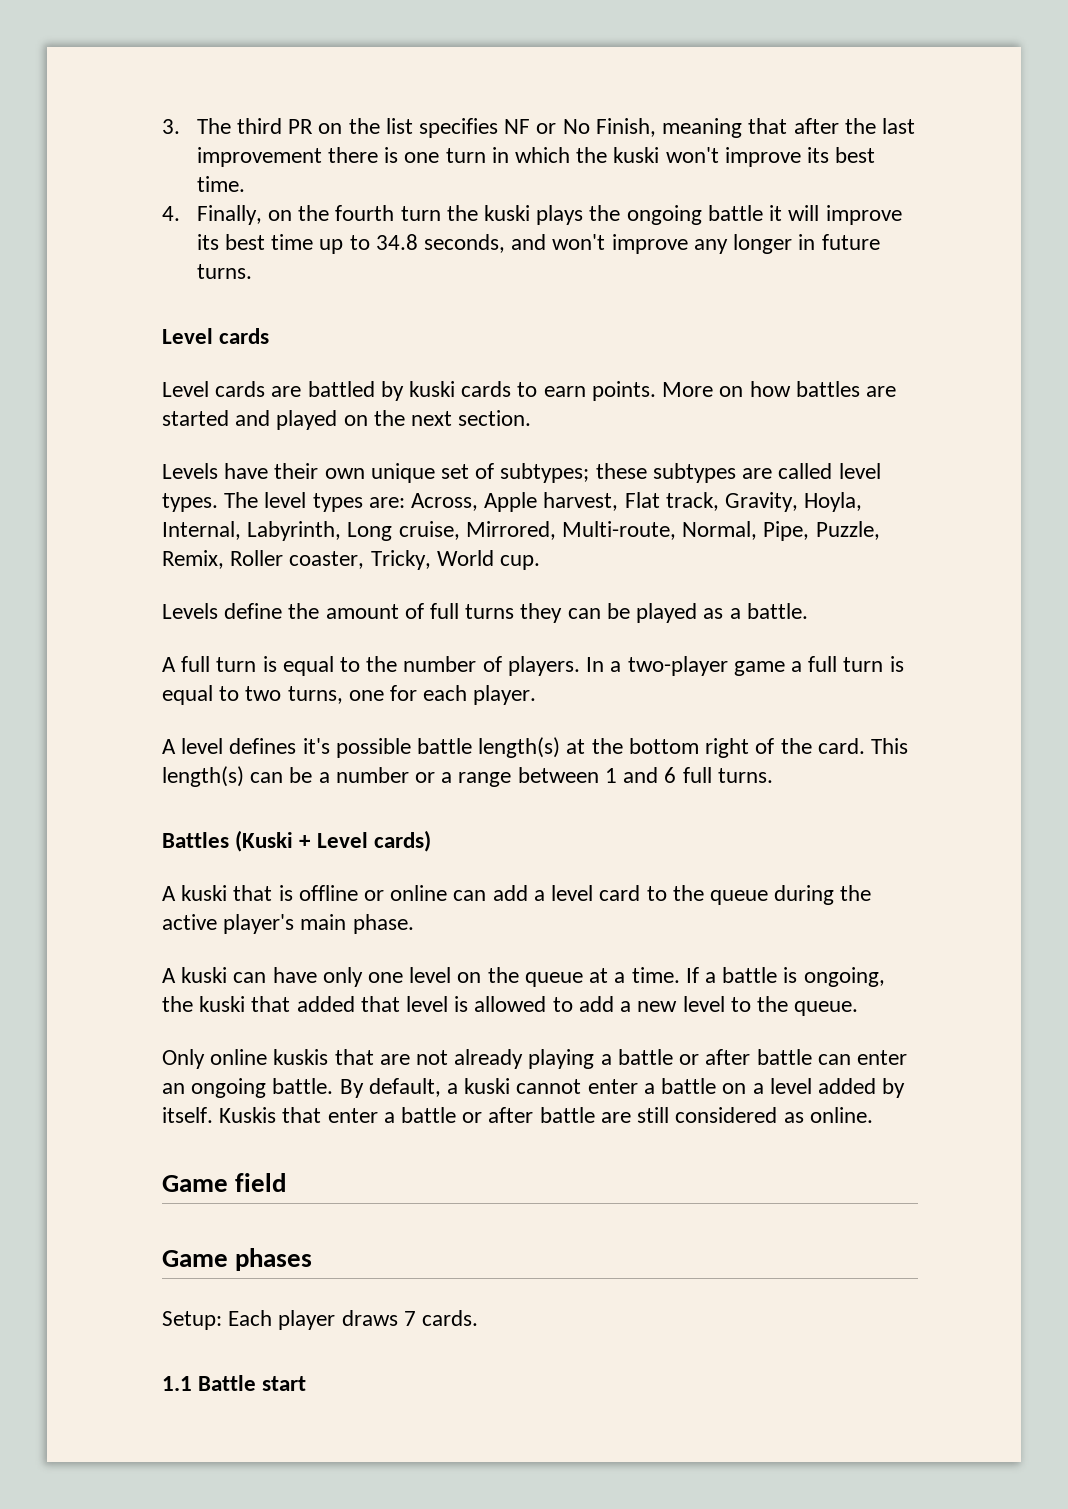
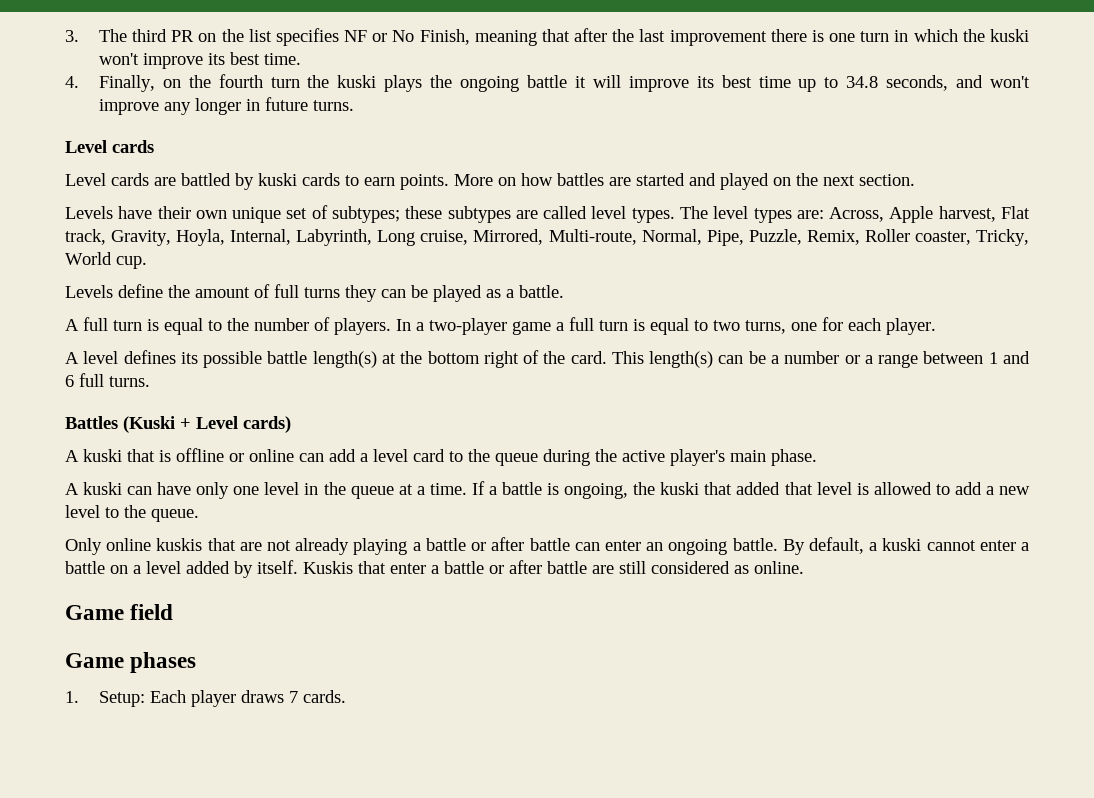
- A level defines it's possible battle length(s) at the bottom right of the card.
+ A level defines its possible battle length(s) at the bottom right of the card.
- A kuski can have only one level on the queue at a time.
+ A kuski can have only one level in the queue at a time.
- Setup: Each player draws 7 cards.
+ 1. Setup: Each player draws 7 cards.
- 1.1 Battle start

